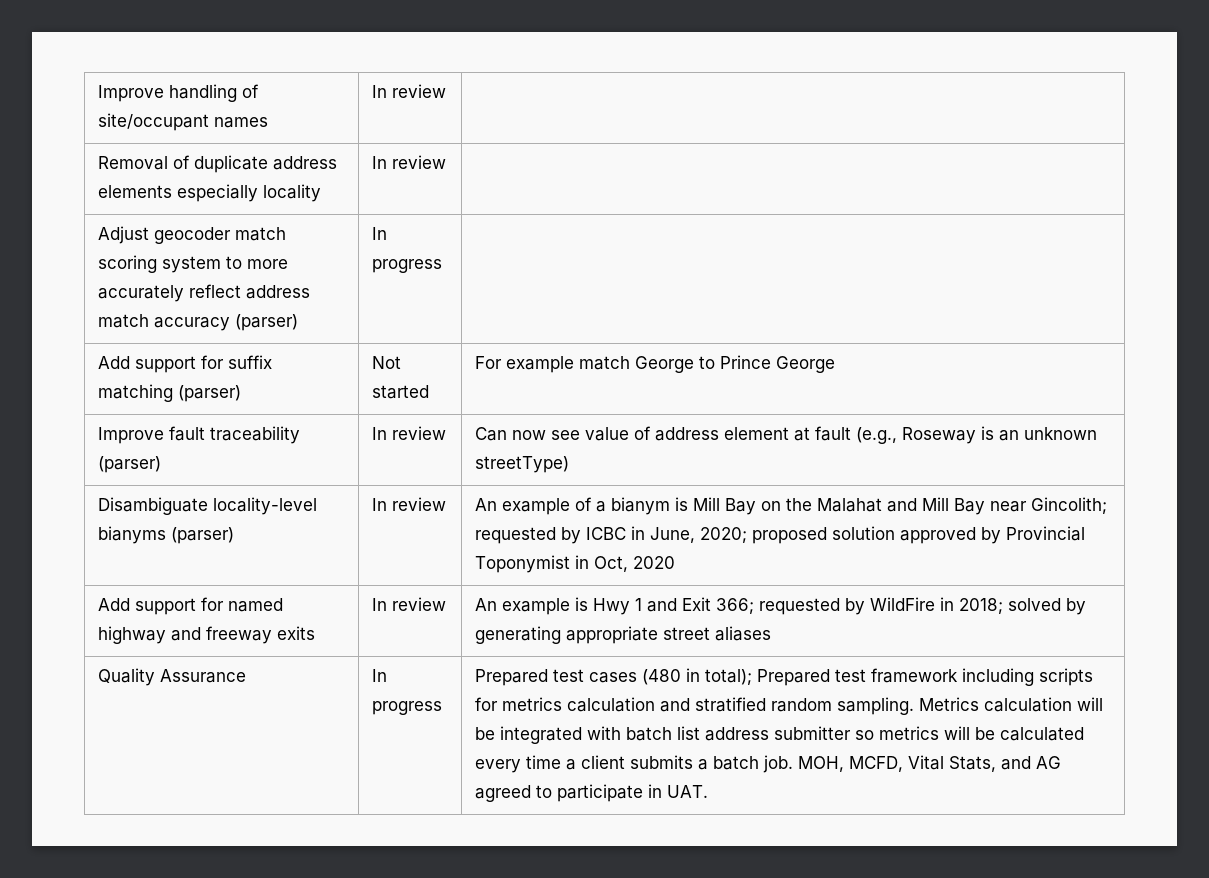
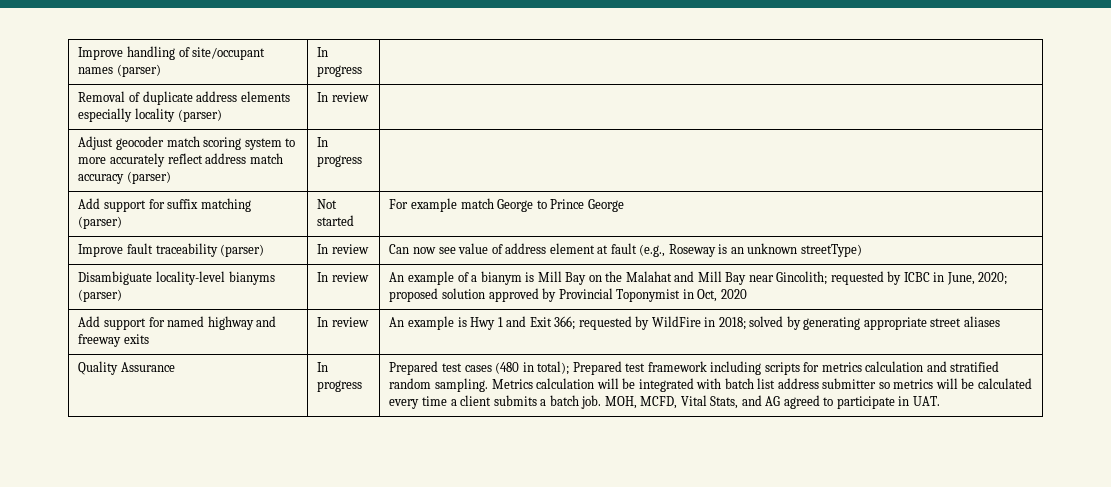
- Improve handling of site/occupant names | In review |
+ Improve handling of site/occupant names (parser) | In progress |
- Removal of duplicate address elements especially locality | In review |
+ Removal of duplicate address elements especially locality (parser) | In review |

